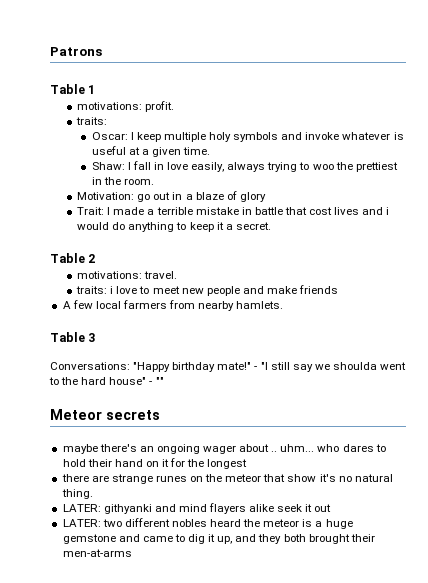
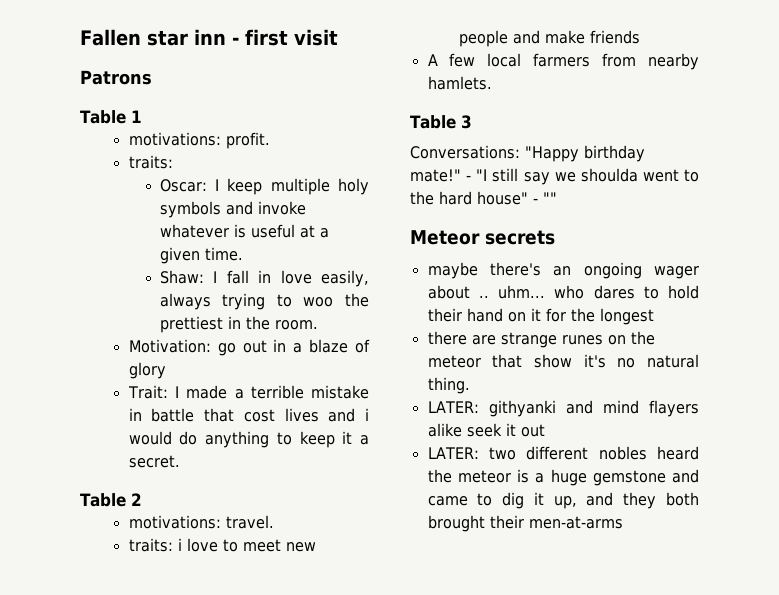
+ Fallen star inn - first visit

